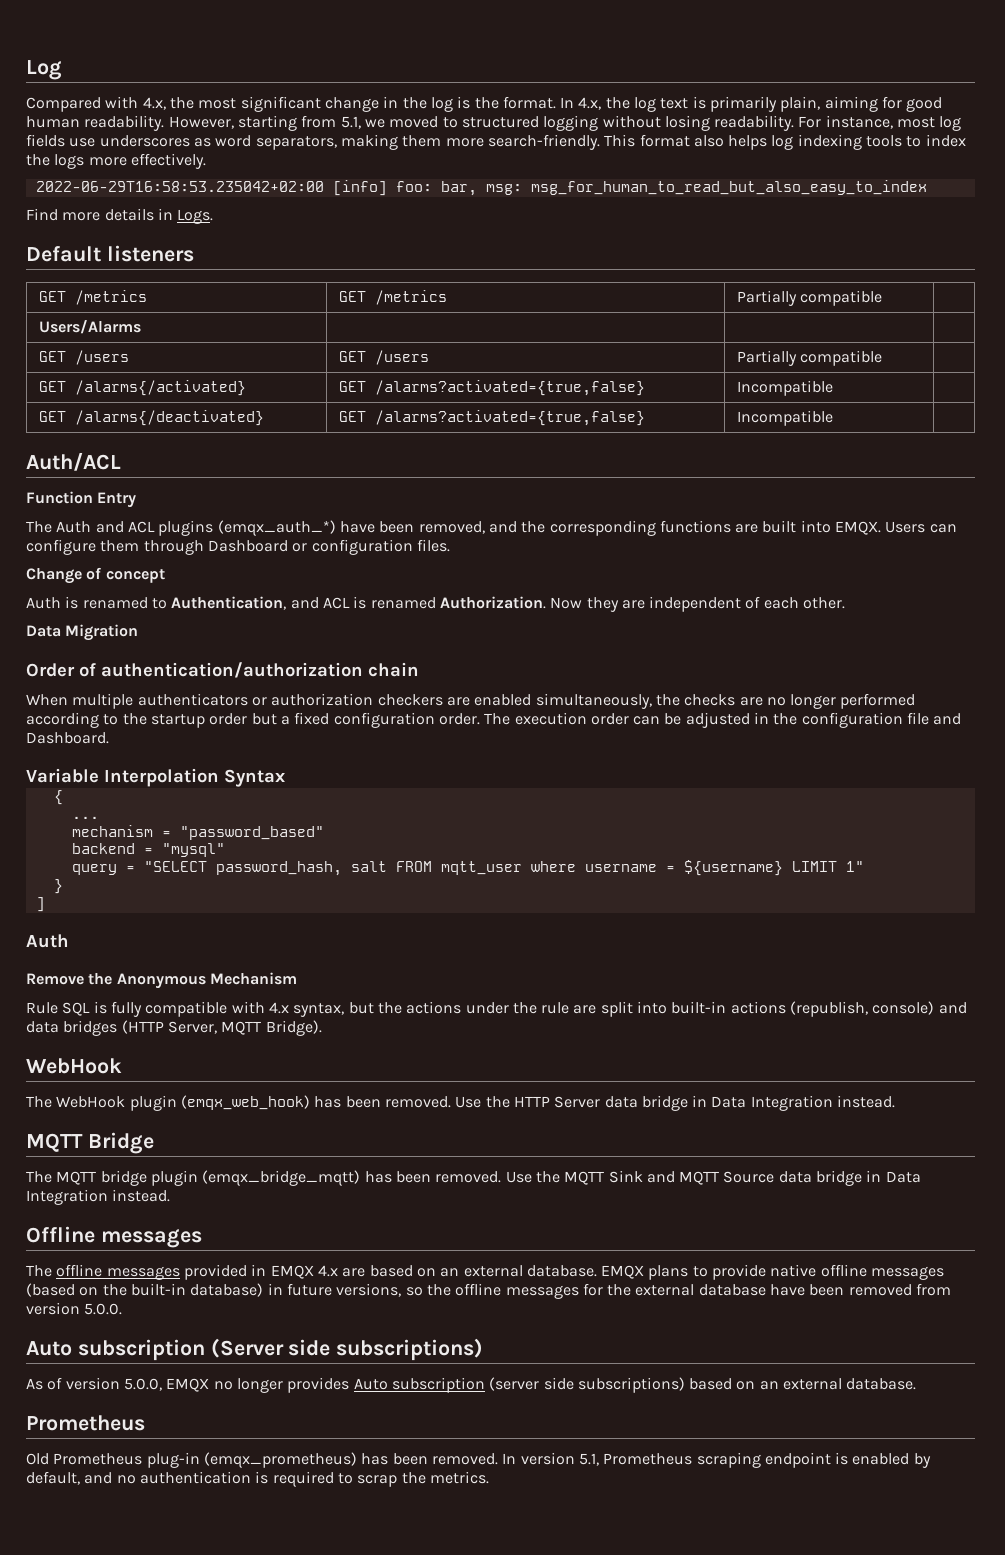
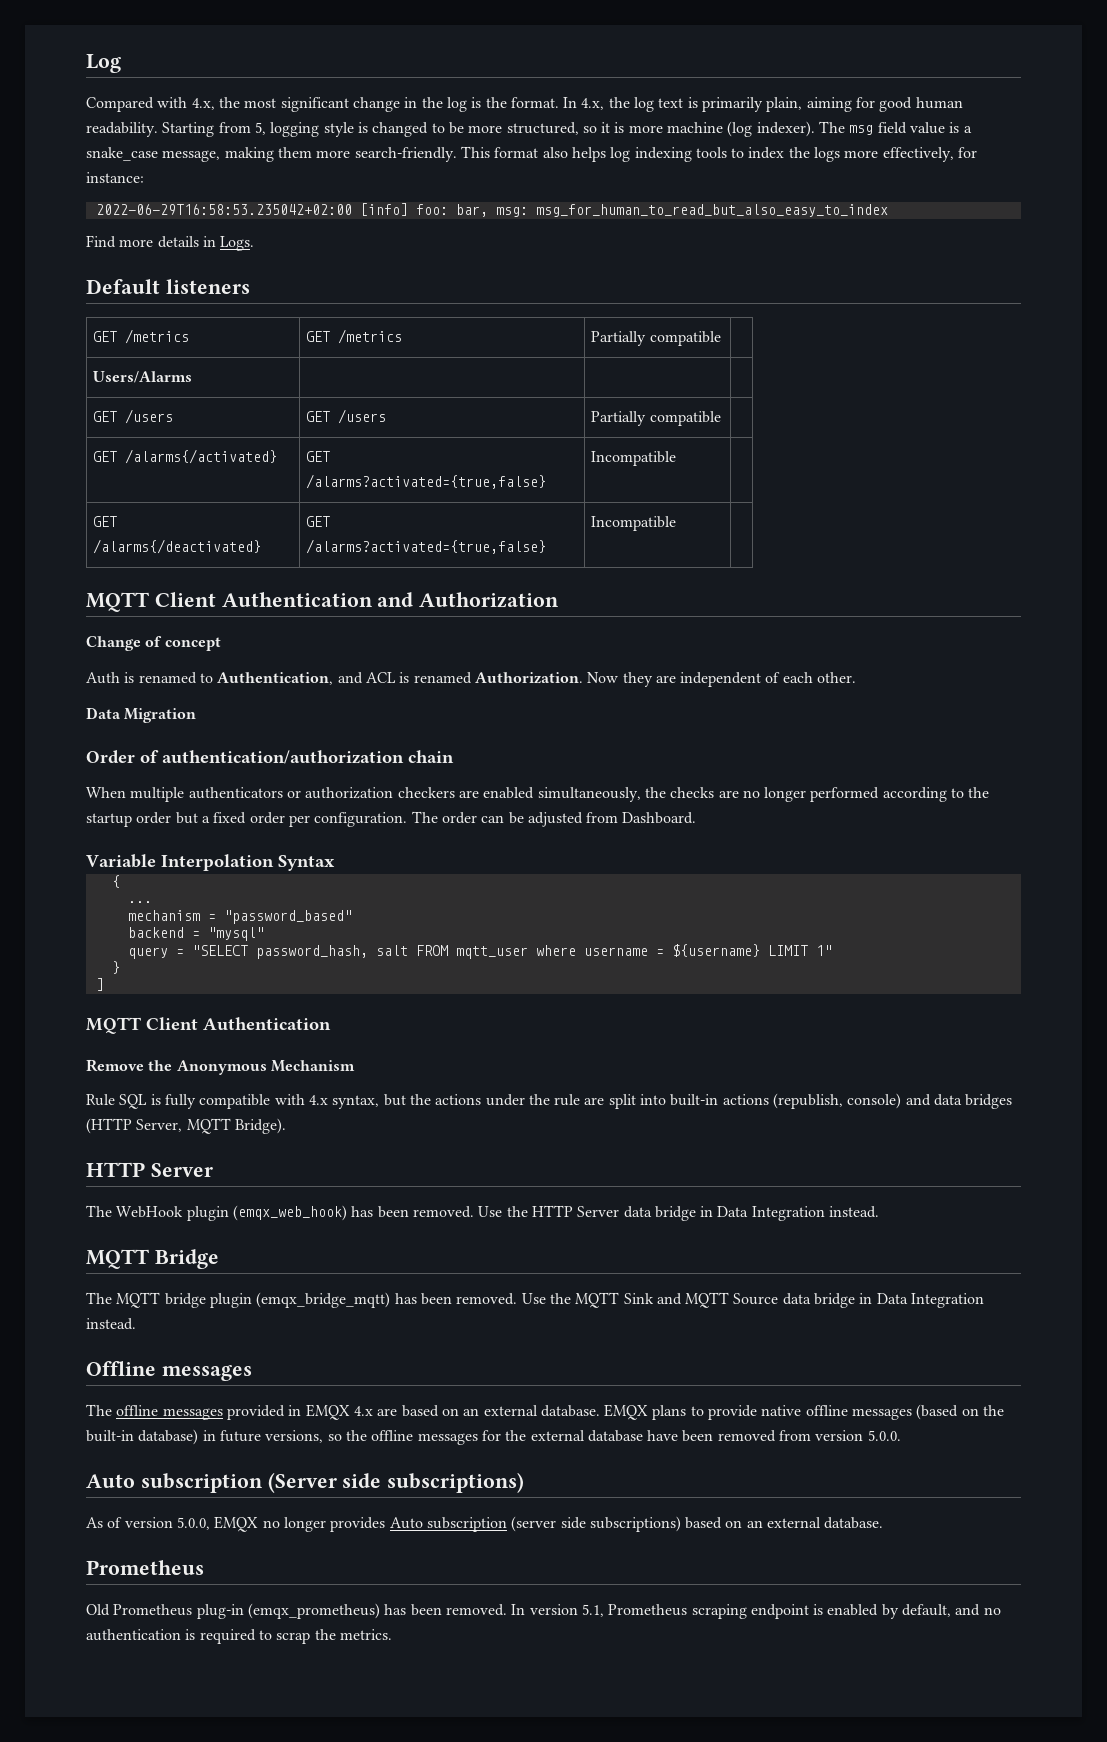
- However, starting from 5.1, we moved to structured logging without losing readability. For instance, most log fields use underscores as word separators, making them more search-friendly.
+ Starting from 5, logging style is changed to be more structured, so it is more machine (log indexer). The msg field value is a snake_case message, making them more search-friendly.
- This format also helps log indexing tools to index the logs more effectively.
+ This format also helps log indexing tools to index the logs more effectively, for instance:
- Auth/ACL
- Function Entry
- The Auth and ACL plugins (emqx_auth_*) have been removed, and the corresponding functions are built into EMQX. Users can configure them through Dashboard or configuration files.
+ MQTT Client Authentication and Authorization
- When multiple authenticators or authorization checkers are enabled simultaneously, the checks are no longer performed according to the startup order but a fixed configuration order. The execution order can be adjusted in the configuration file and Dashboard.
+ When multiple authenticators or authorization checkers are enabled simultaneously, the checks are no longer performed according to the startup order but a fixed order per configuration. The order can be adjusted from Dashboard.
  ]
- Auth
+ MQTT Client Authentication
  Rule SQL is fully compatible with 4.x syntax, but the actions under the rule are split into built-in actions (republish, console) and data bridges (HTTP Server, MQTT Bridge).
- WebHook
+ HTTP Server

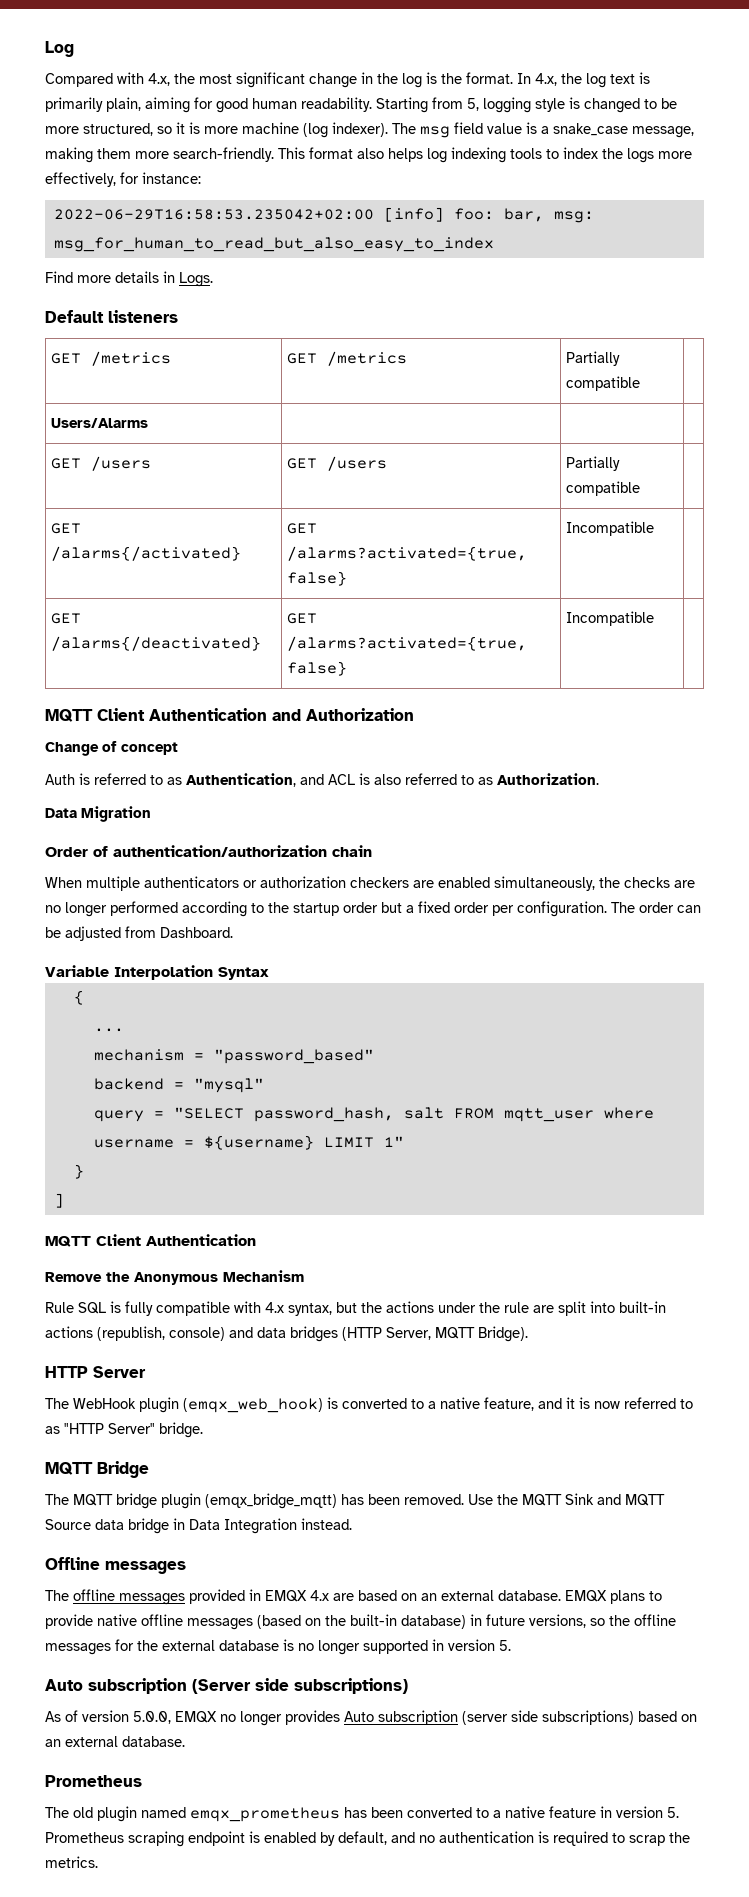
- Auth is renamed to Authentication, and ACL is renamed Authorization. Now they are independent of each other.
+ Auth is referred to as Authentication, and ACL is also referred to as Authorization.
- The WebHook plugin (emqx_web_hook) has been removed. Use the HTTP Server data bridge in Data Integration instead.
+ The WebHook plugin (emqx_web_hook) is converted to a native feature, and it is now referred to as "HTTP Server" bridge.
- EMQX plans to provide native offline messages (based on the built-in database) in future versions, so the offline messages for the external database have been removed from version 5.0.0.
+ EMQX plans to provide native offline messages (based on the built-in database) in future versions, so the offline messages for the external database is no longer supported in version 5.
- Old Prometheus plug-in (emqx_prometheus) has been removed. In version 5.1, Prometheus scraping endpoint is enabled by default, and no authentication is required to scrap the metrics.
+ The old plugin named emqx_prometheus has been converted to a native feature in version 5. Prometheus scraping endpoint is enabled by default, and no authentication is required to scrap the metrics.

